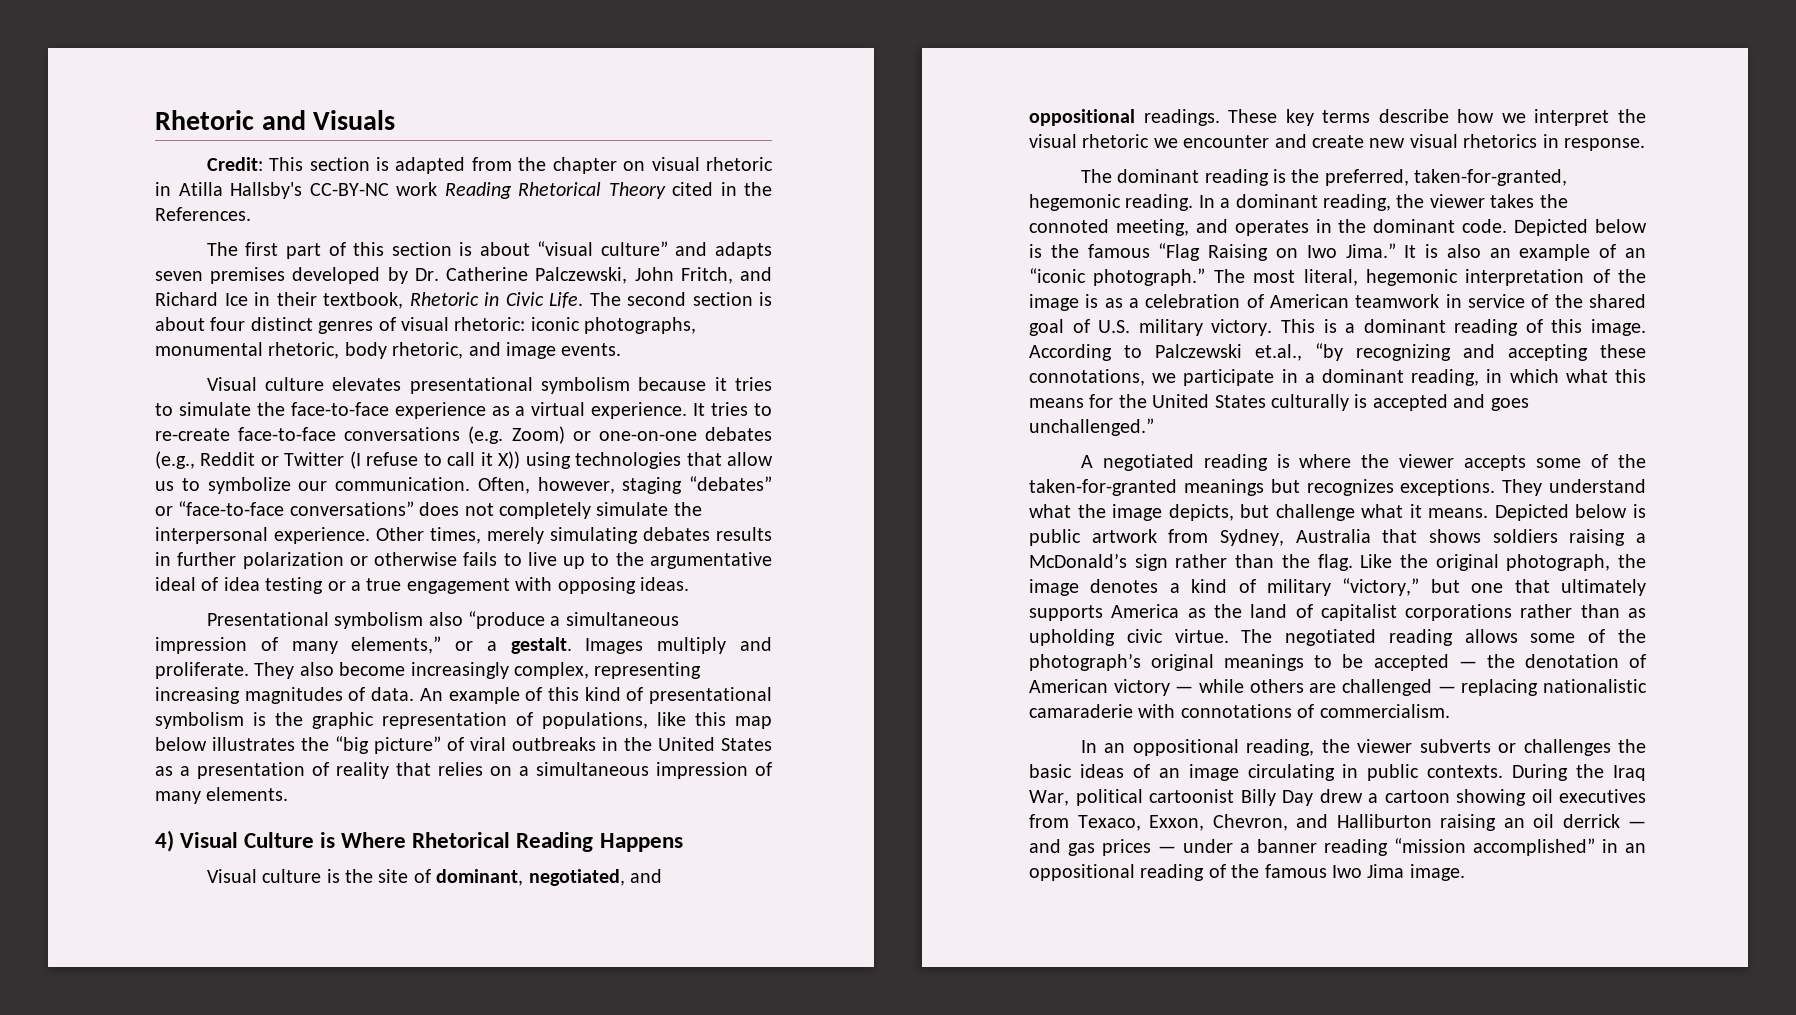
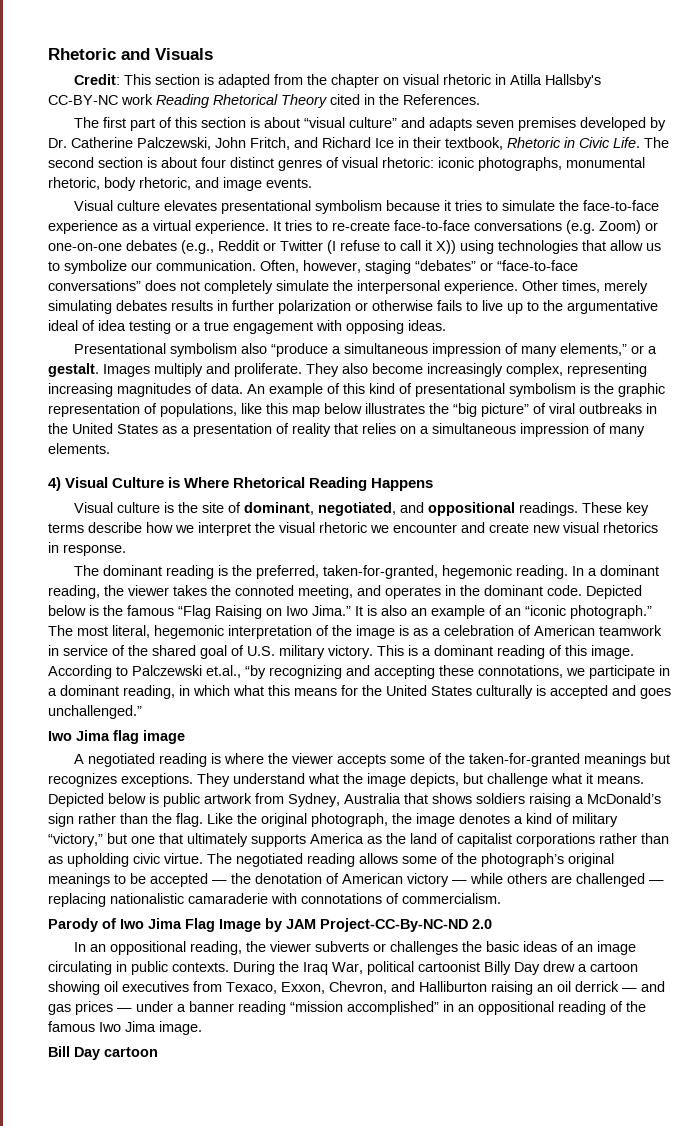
+ Iwo Jima flag image
+ Parody of Iwo Jima Flag Image by JAM Project-CC-By-NC-ND 2.0
+ Bill Day cartoon

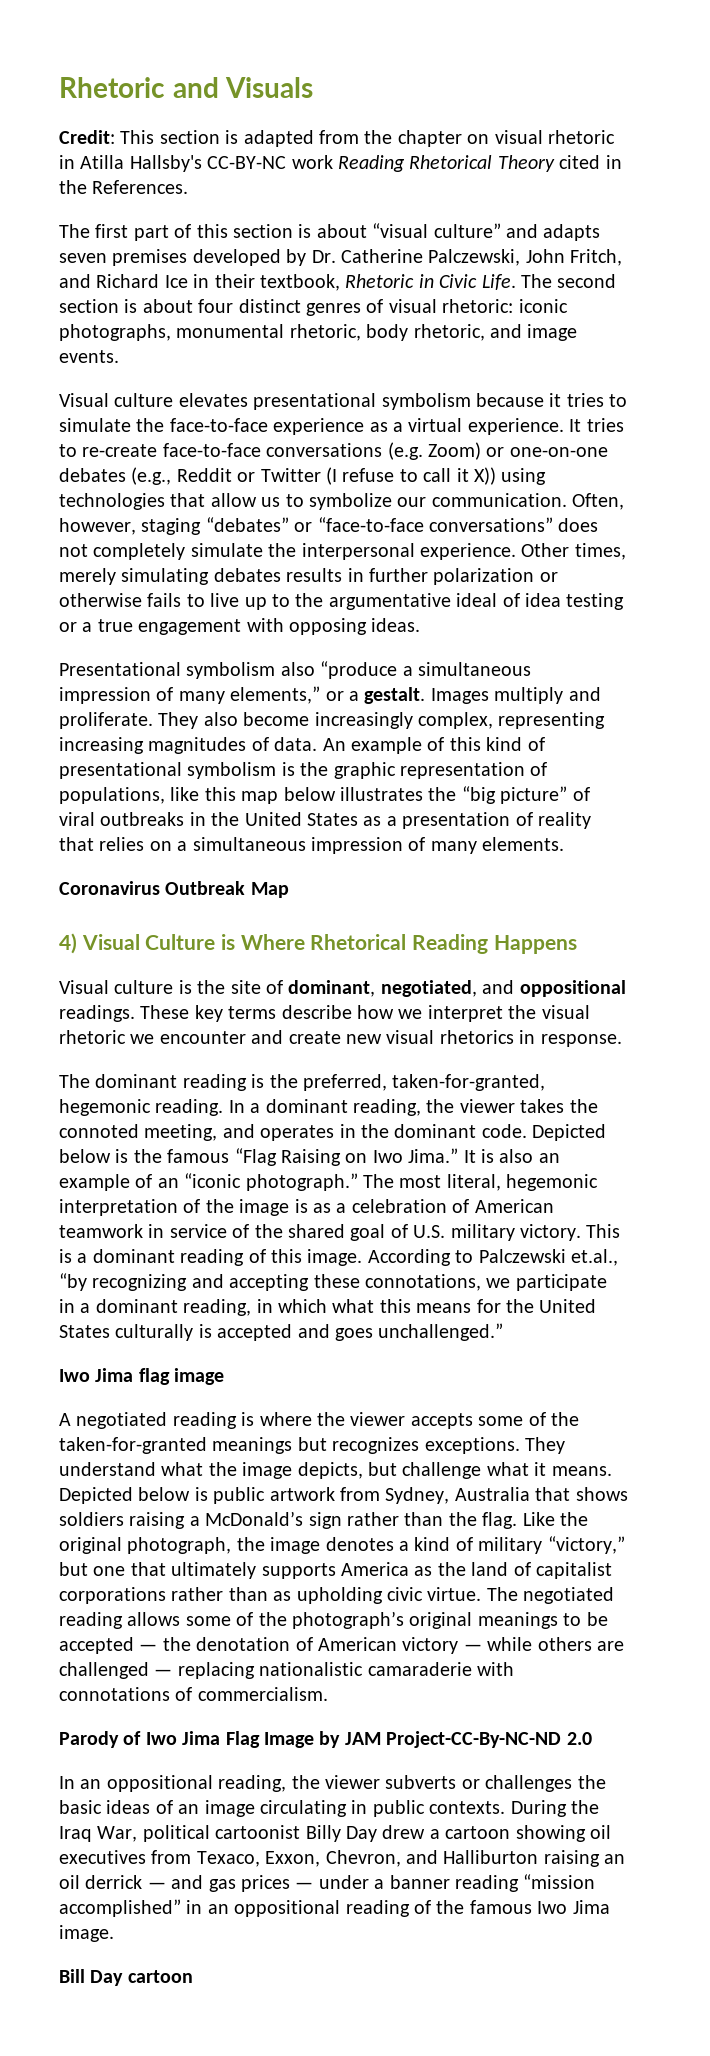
+ Coronavirus Outbreak Map

